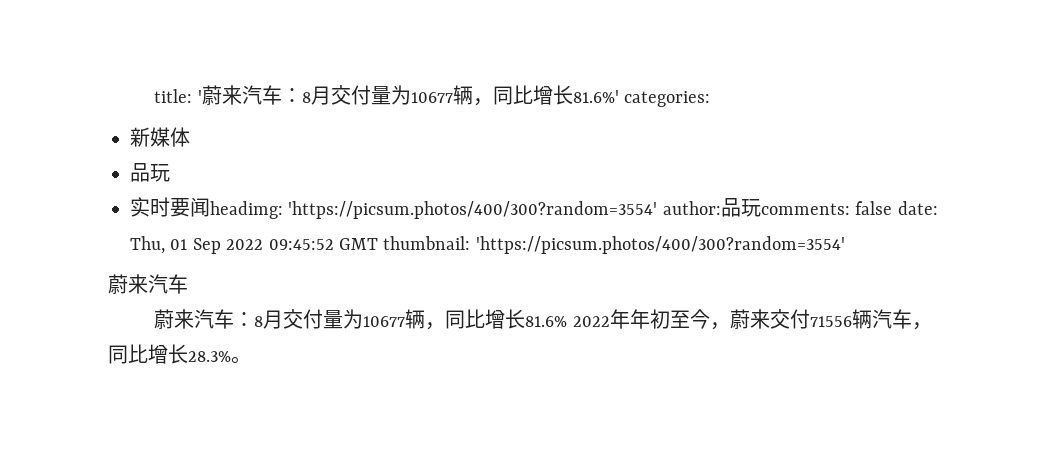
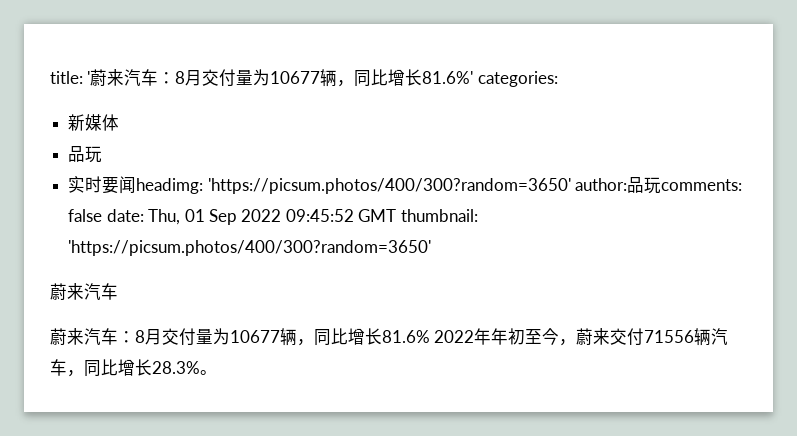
- 实时要闻headimg: 'https://picsum.photos/400/300?random=3554' author:品玩comments: false date: Thu, 01 Sep 2022 09:45:52 GMT thumbnail: 'https://picsum.photos/400/300?random=3554'
+ 实时要闻headimg: 'https://picsum.photos/400/300?random=3650' author:品玩comments: false date: Thu, 01 Sep 2022 09:45:52 GMT thumbnail: 'https://picsum.photos/400/300?random=3650'

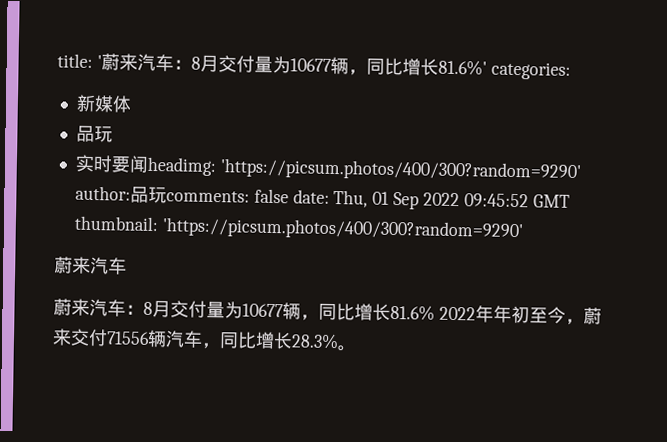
- 实时要闻headimg: 'https://picsum.photos/400/300?random=3650' author:品玩comments: false date: Thu, 01 Sep 2022 09:45:52 GMT thumbnail: 'https://picsum.photos/400/300?random=3650'
+ 实时要闻headimg: 'https://picsum.photos/400/300?random=9290' author:品玩comments: false date: Thu, 01 Sep 2022 09:45:52 GMT thumbnail: 'https://picsum.photos/400/300?random=9290'

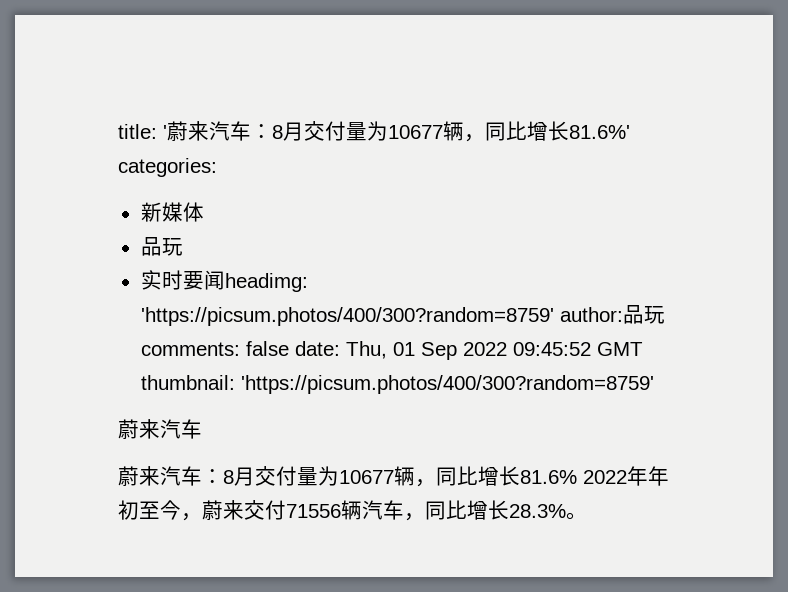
- 实时要闻headimg: 'https://picsum.photos/400/300?random=9290' author:品玩comments: false date: Thu, 01 Sep 2022 09:45:52 GMT thumbnail: 'https://picsum.photos/400/300?random=9290'
+ 实时要闻headimg: 'https://picsum.photos/400/300?random=8759' author:品玩comments: false date: Thu, 01 Sep 2022 09:45:52 GMT thumbnail: 'https://picsum.photos/400/300?random=8759'

